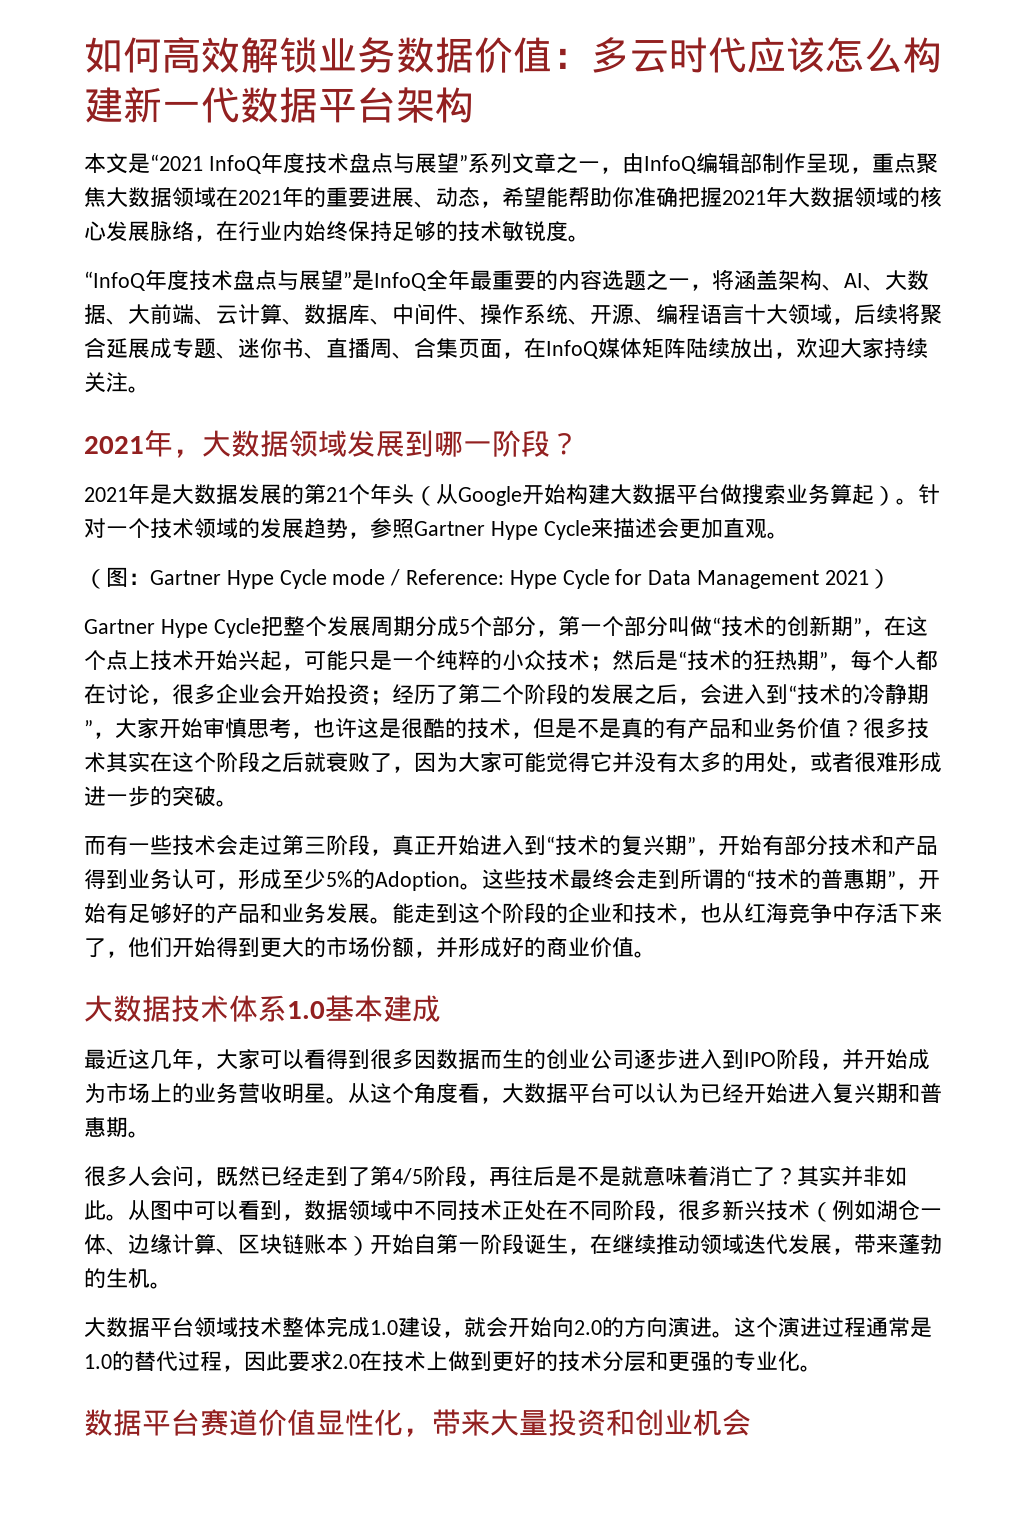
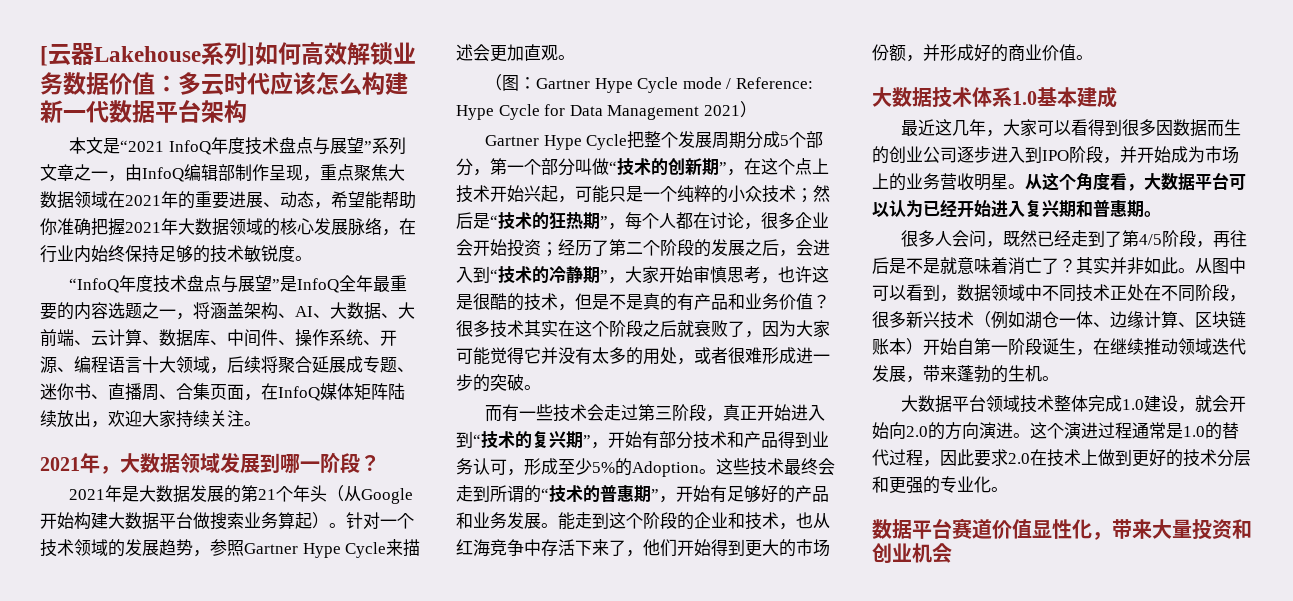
- 如何高效解锁业务数据价值：多云时代应该怎么构建新一代数据平台架构
+ [云器Lakehouse系列]如何高效解锁业务数据价值：多云时代应该怎么构建新一代数据平台架构

